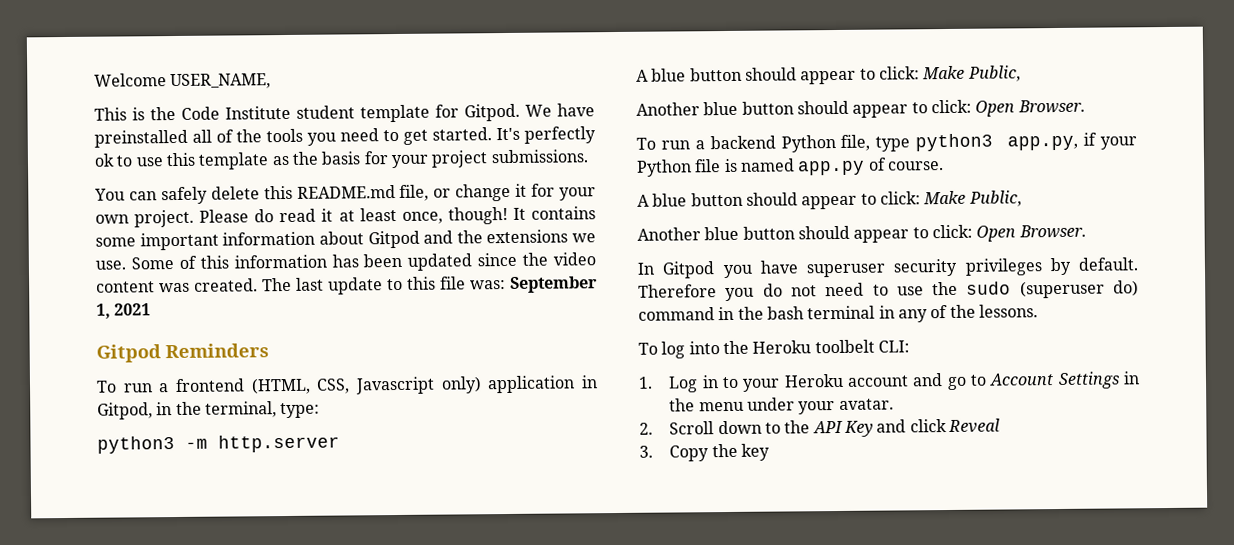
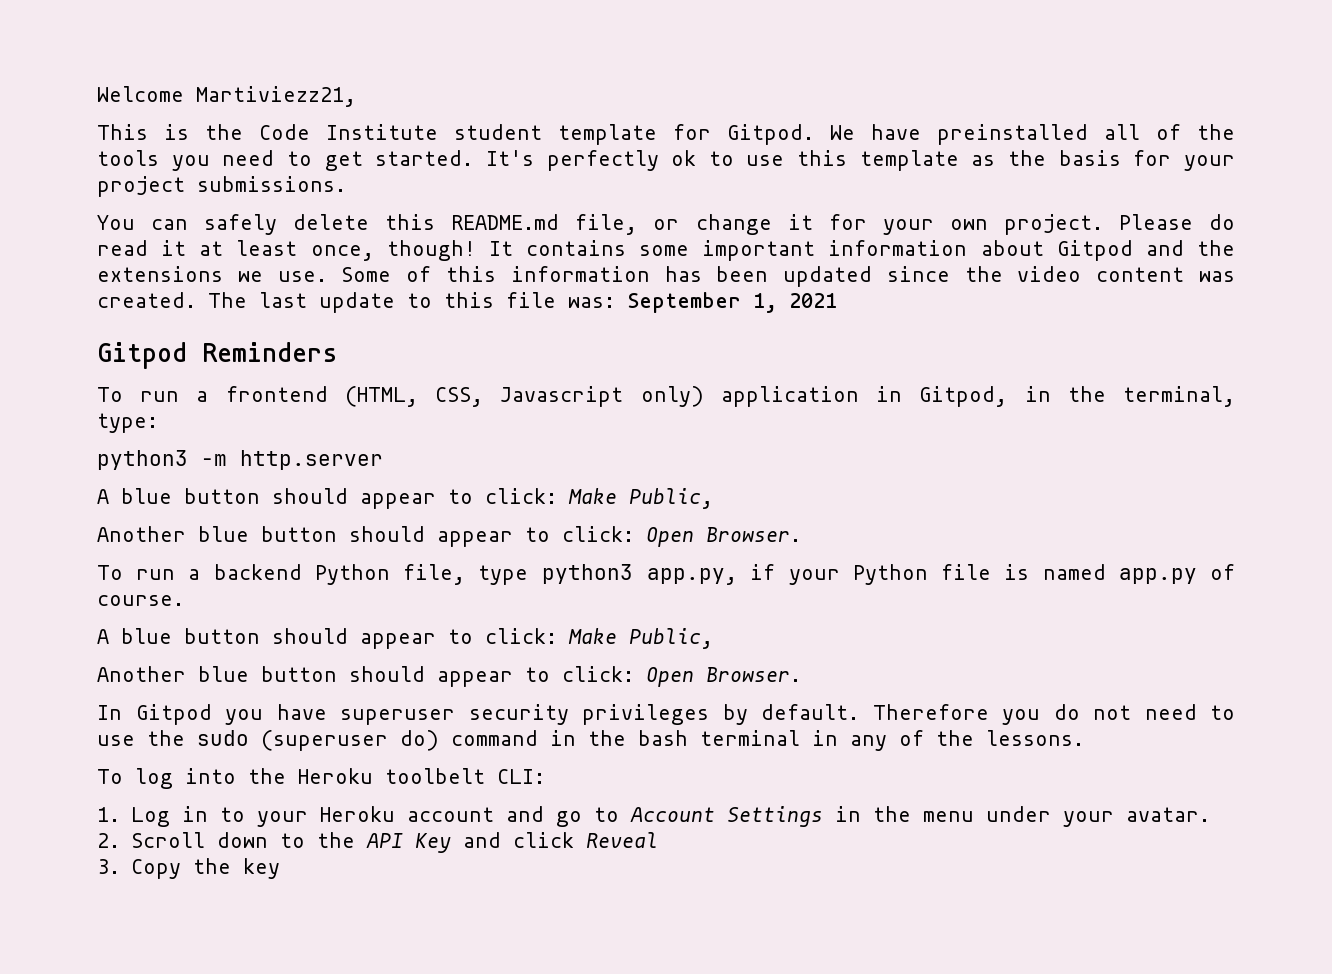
- Welcome USER_NAME,
+ Welcome Martiviezz21,

